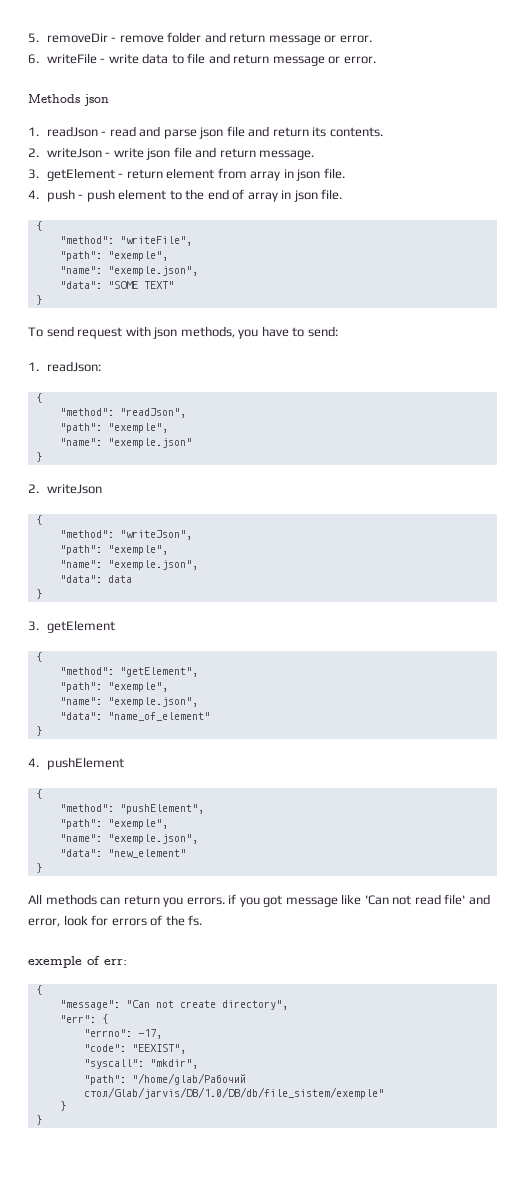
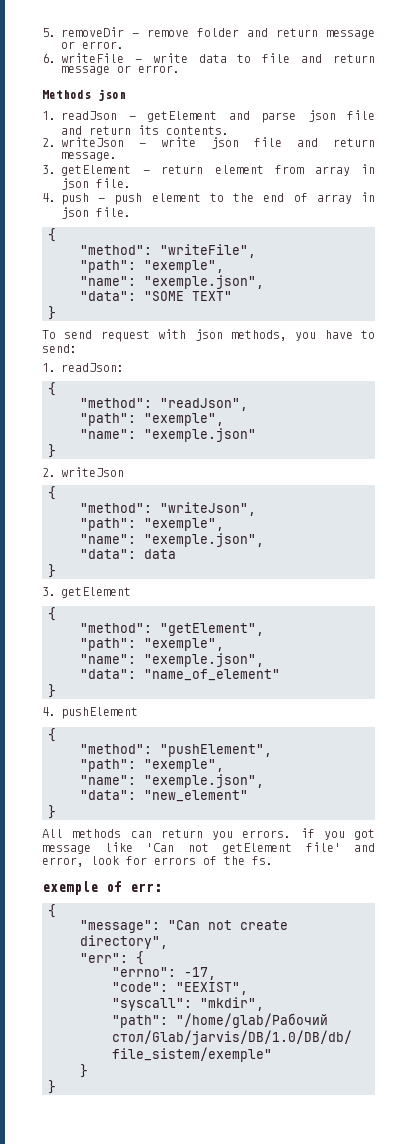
- 1. readJson - read and parse json file and return its contents.
+ 1. readJson - getElement and parse json file and return its contents.
- All methods can return you errors. if you got message like 'Can not read file' and error, look for errors of the fs.
+ All methods can return you errors. if you got message like 'Can not getElement file' and error, look for errors of the fs.

